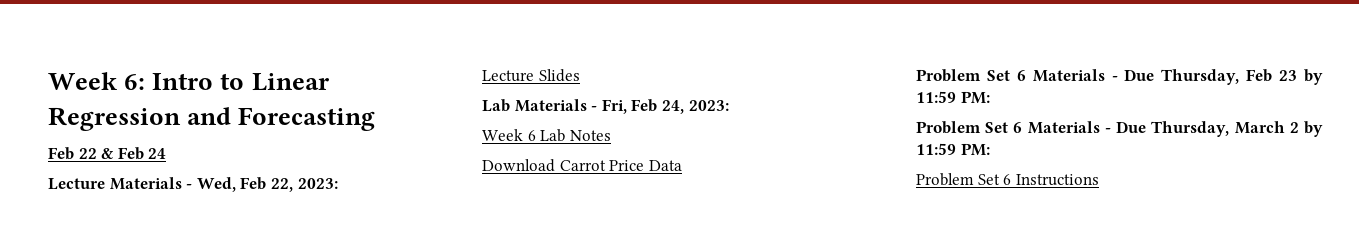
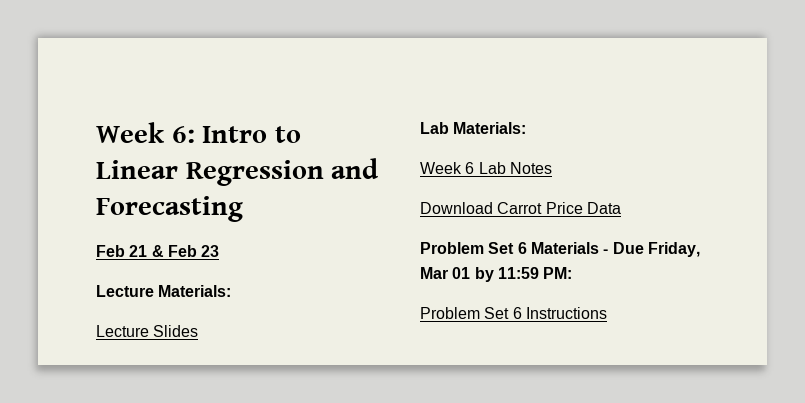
- Feb 22 & Feb 24
- Lecture Materials - Wed, Feb 22, 2023:
+ Feb 21 & Feb 23
+ Lecture Materials:
  Lecture Slides
- Lab Materials - Fri, Feb 24, 2023:
+ Lab Materials:
- Problem Set 6 Materials - Due Thursday, Feb 23 by 11:59 PM:
- Problem Set 6 Materials - Due Thursday, March 2 by 11:59 PM:
+ Problem Set 6 Materials - Due Friday, Mar 01 by 11:59 PM:

